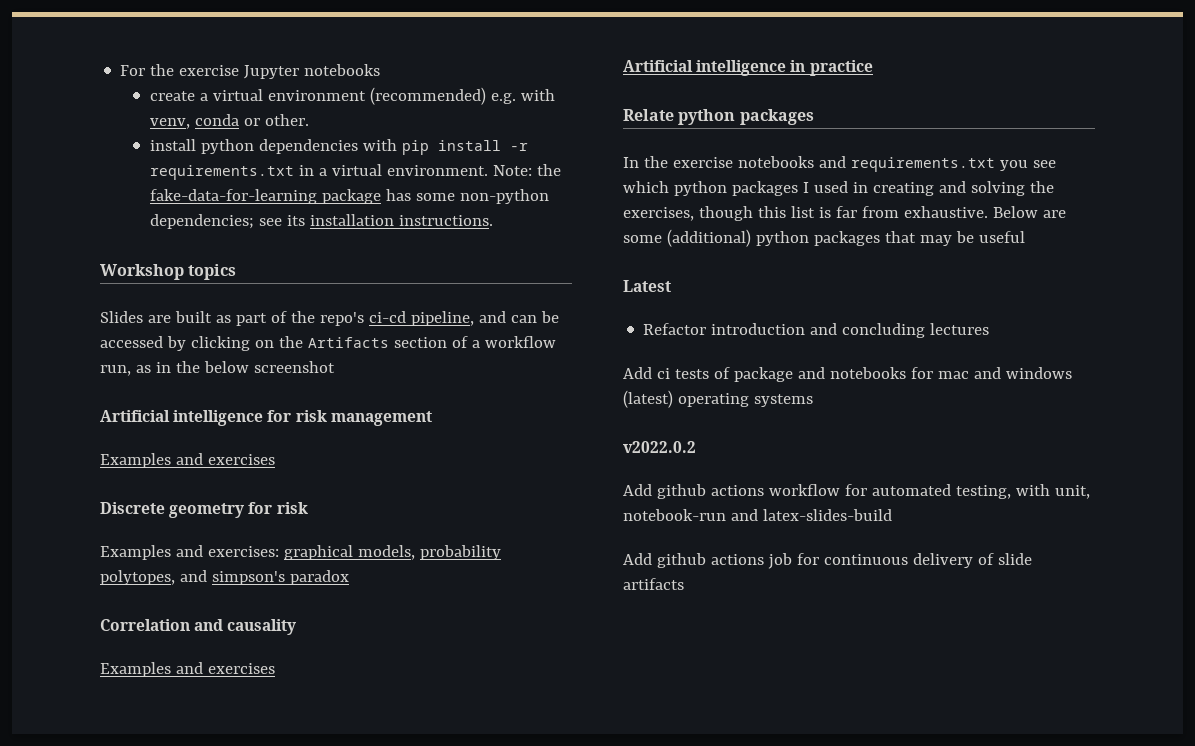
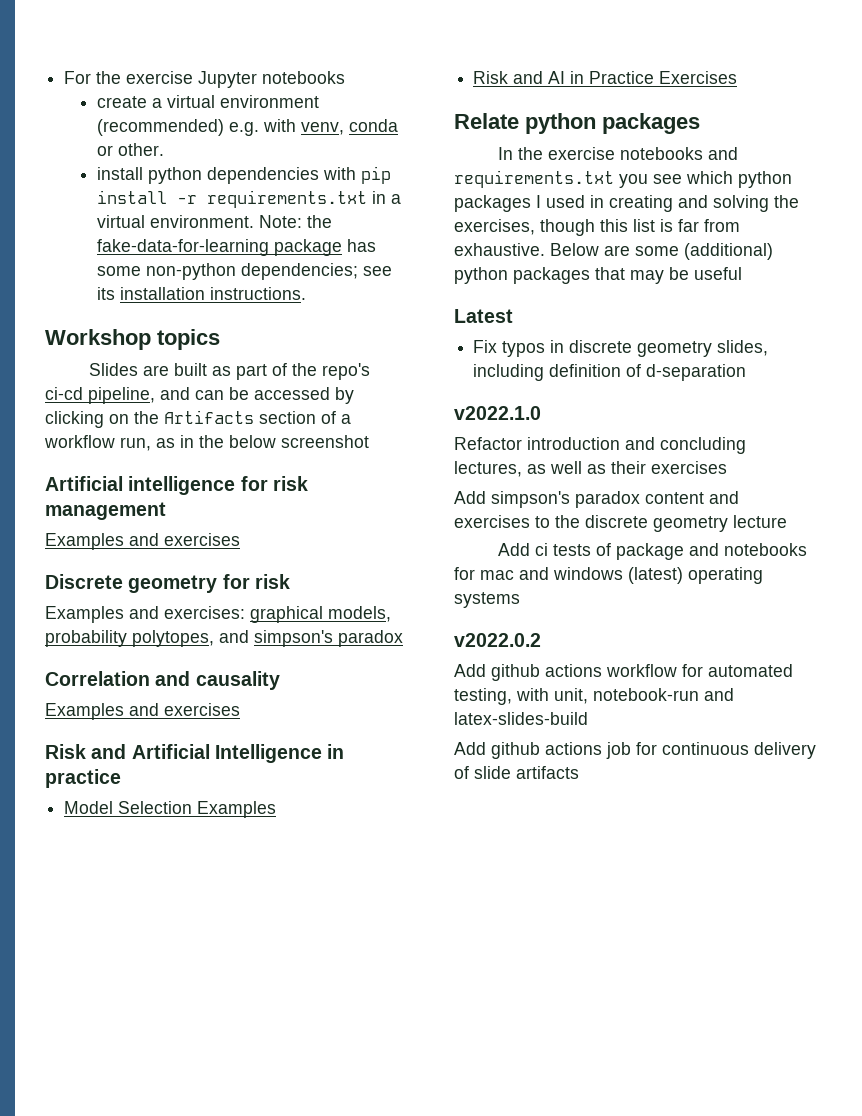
- Artificial intelligence in practice
+ Risk and Artificial Intelligence in practice
+ Model Selection Examples
+ Risk and AI in Practice Exercises
- Refactor introduction and concluding lectures
+ Fix typos in discrete geometry slides, including definition of d-separation
+ v2022.1.0
+ Refactor introduction and concluding lectures, as well as their exercises
+ Add simpson's paradox content and exercises to the discrete geometry lecture

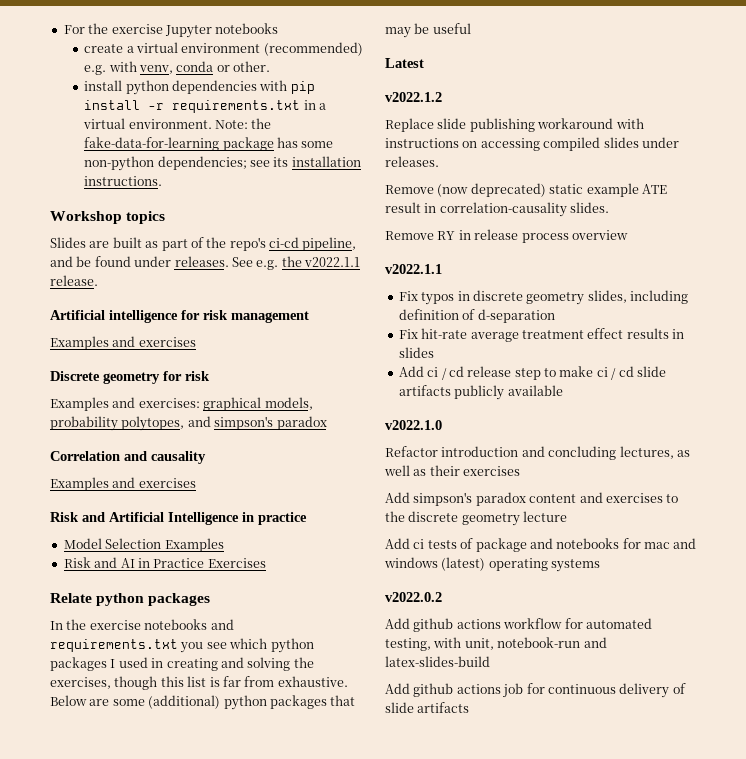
- Slides are built as part of the repo's ci-cd pipeline, and can be accessed by clicking on the Artifacts section of a workflow run, as in the below screenshot
+ Slides are built as part of the repo's ci-cd pipeline, and be found under releases. See e.g. the v2022.1.1 release.
+ v2022.1.2
+ Replace slide publishing workaround with instructions on accessing compiled slides under releases.
+ Remove (now deprecated) static example ATE result in correlation-causality slides.
+ Remove RY in release process overview
+ v2022.1.1
+ Fix hit-rate average treatment effect results in slides
+ Add ci / cd release step to make ci / cd slide artifacts publicly available

